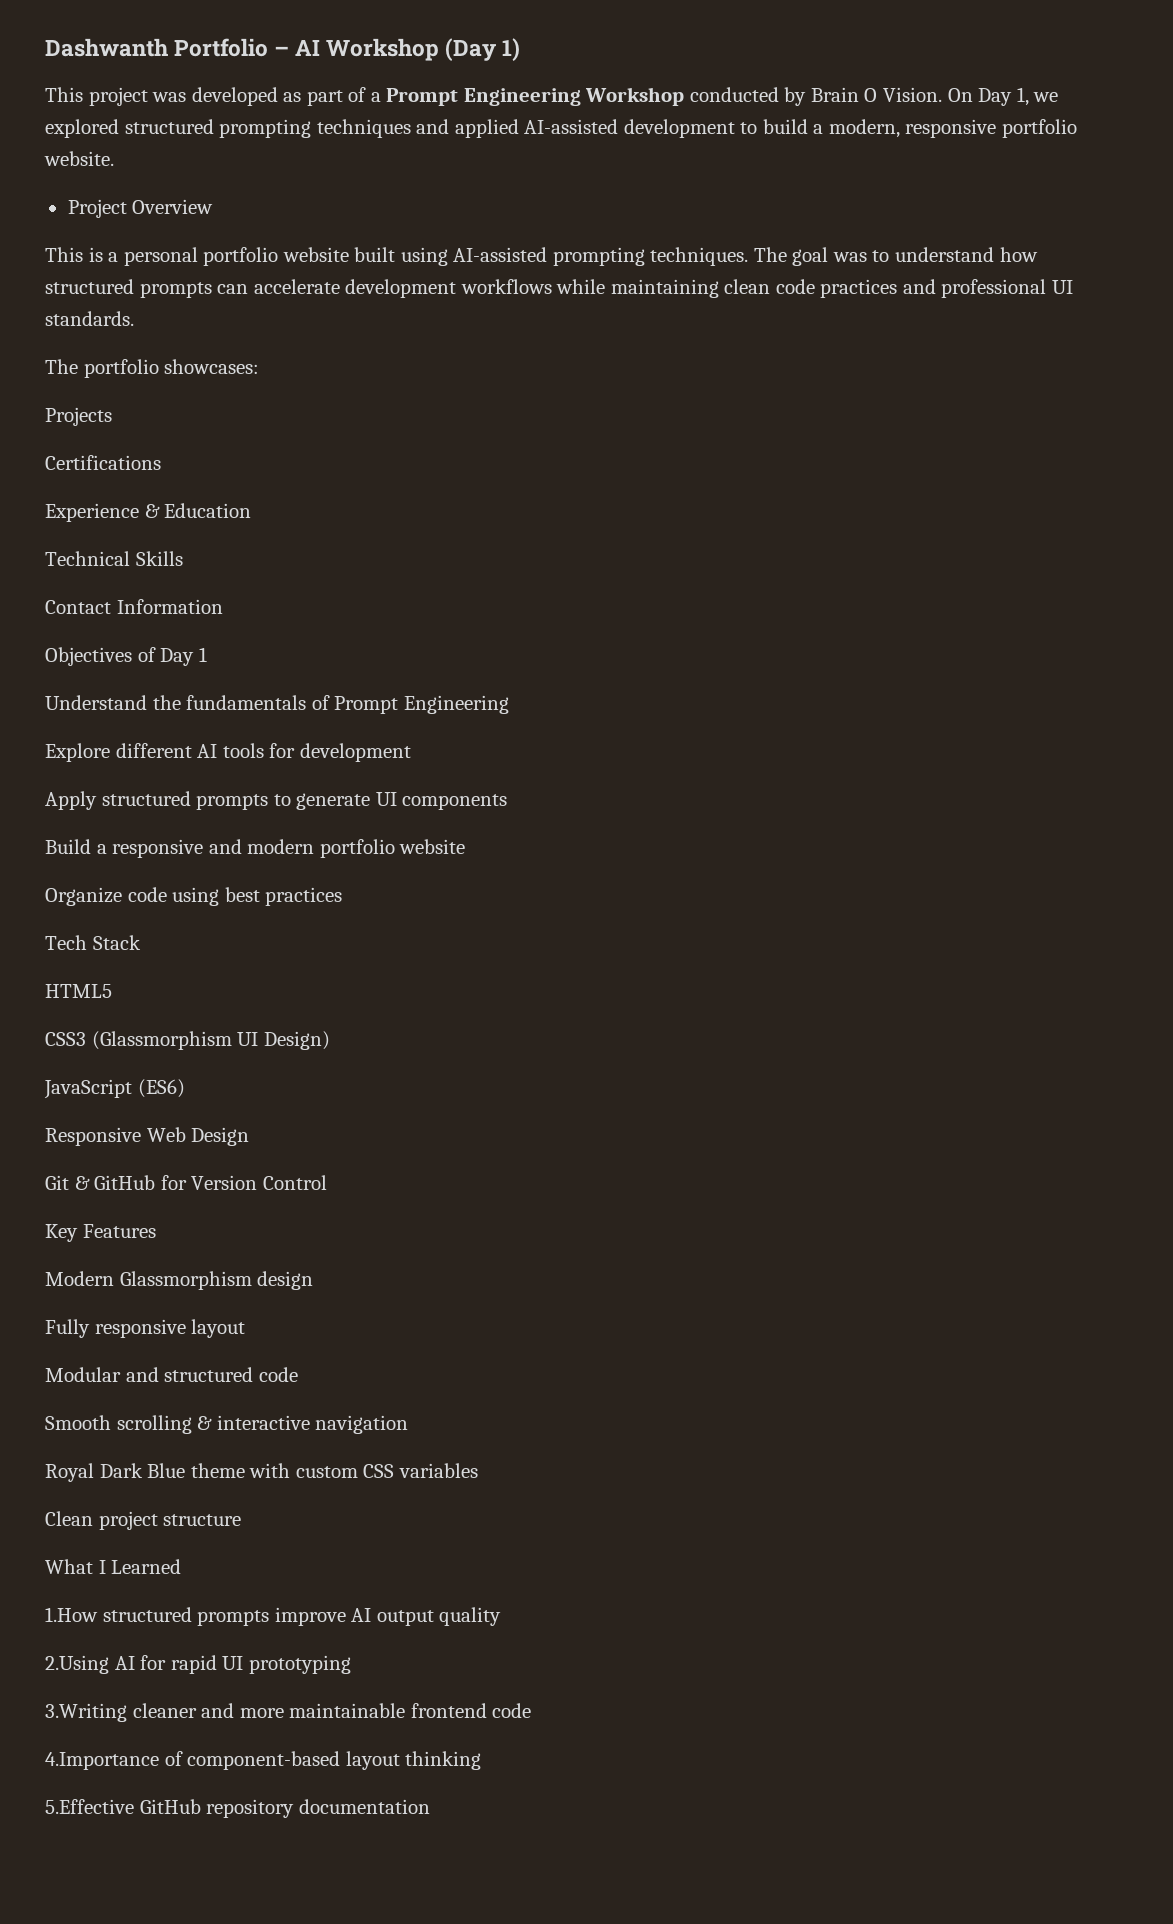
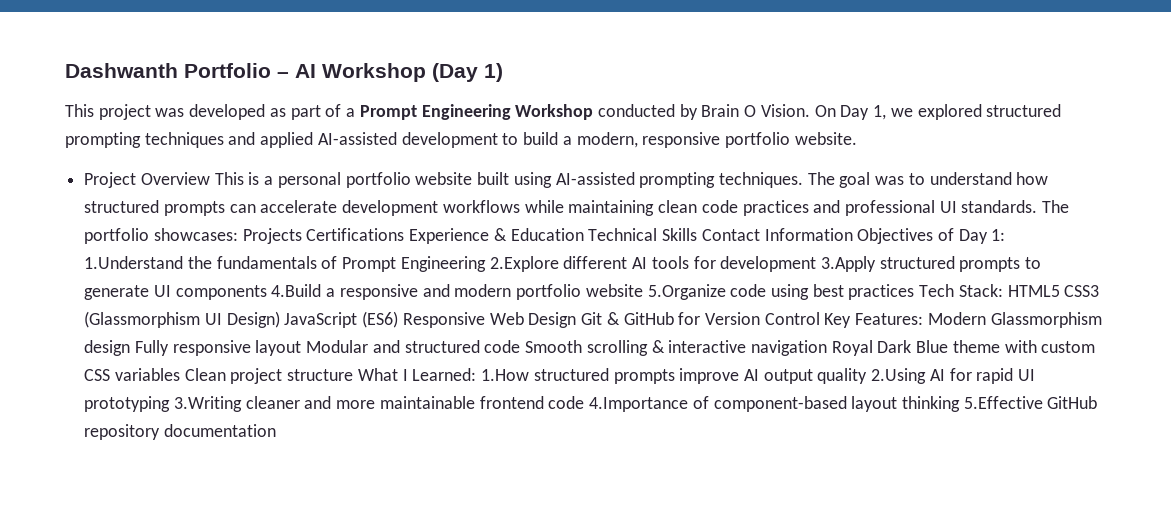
- Project Overview
- This is a personal portfolio website built using AI-assisted prompting techniques.
+ Project Overview This is a personal portfolio website built using AI-assisted prompting techniques.
- The goal was to understand how structured prompts can accelerate development workflows while maintaining clean code practices and professional UI standards.
- The portfolio showcases:
- Projects
- Certifications
- Experience & Education
- Technical Skills
- Contact Information
- Objectives of Day 1
- Understand the fundamentals of Prompt Engineering
- Explore different AI tools for development
- Apply structured prompts to generate UI components
- Build a responsive and modern portfolio website
- Organize code using best practices
- Tech Stack
- HTML5
- CSS3 (Glassmorphism UI Design)
- JavaScript (ES6)
- Responsive Web Design
- Git & GitHub for Version Control
- Key Features
- Modern Glassmorphism design
- Fully responsive layout
- Modular and structured code
- Smooth scrolling & interactive navigation
- Royal Dark Blue theme with custom CSS variables
- Clean project structure
- What I Learned
- 1.How structured prompts improve AI output quality
- 2.Using AI for rapid UI prototyping
- 3.Writing cleaner and more maintainable frontend code
- 4.Importance of component-based layout thinking
- 5.Effective GitHub repository documentation
+ The goal was to understand how structured prompts can accelerate development workflows while maintaining clean code practices and professional UI standards. The portfolio showcases: Projects Certifications Experience & Education Technical Skills Contact Information Objectives of Day 1: 1.Understand the fundamentals of Prompt Engineering 2.Explore different AI tools for development 3.Apply structured prompts to generate UI components 4.Build a responsive and modern portfolio website 5.Organize code using best practices Tech Stack: HTML5 CSS3 (Glassmorphism UI Design) JavaScript (ES6) Responsive Web Design Git & GitHub for Version Control Key Features: Modern Glassmorphism design Fully responsive layout Modular and structured code Smooth scrolling & interactive navigation Royal Dark Blue theme with custom CSS variables Clean project structure What I Learned: 1.How structured prompts improve AI output quality 2.Using AI for rapid UI prototyping 3.Writing cleaner and more maintainable frontend code 4.Importance of component-based layout thinking 5.Effective GitHub repository documentation

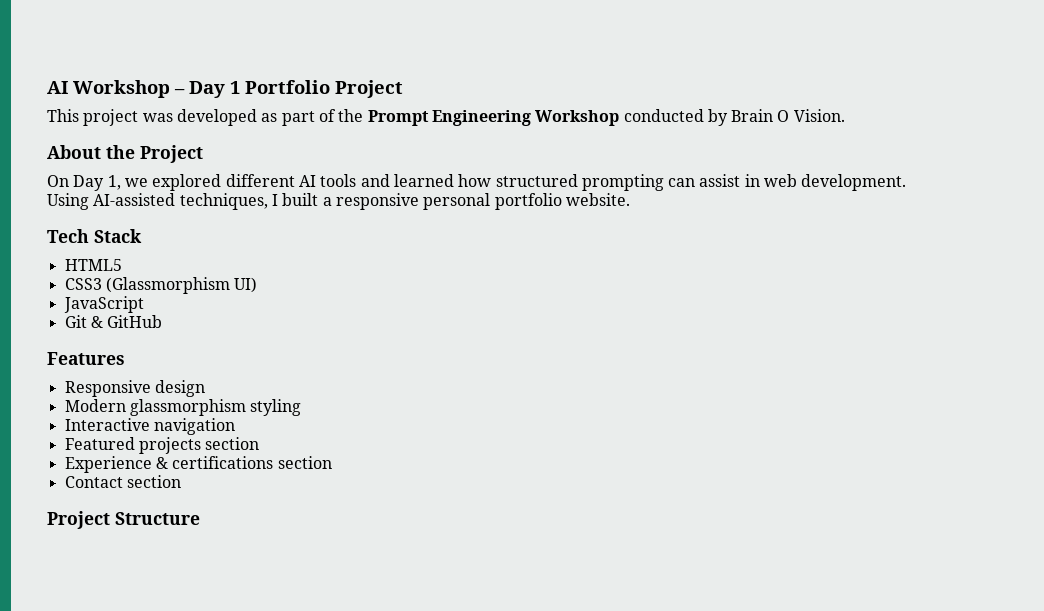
- Dashwanth Portfolio – AI Workshop (Day 1)
+ AI Workshop – Day 1 Portfolio Project
- This project was developed as part of a Prompt Engineering Workshop conducted by Brain O Vision. On Day 1, we explored structured prompting techniques and applied AI-assisted development to build a modern, responsive portfolio website.
- Project Overview This is a personal portfolio website built using AI-assisted prompting techniques. The goal was to understand how structured prompts can accelerate development workflows while maintaining clean code practices and professional UI standards. The portfolio showcases: Projects Certifications Experience & Education Technical Skills Contact Information Objectives of Day 1: 1.Understand the fundamentals of Prompt Engineering 2.Explore different AI tools for development 3.Apply structured prompts to generate UI components 4.Build a responsive and modern portfolio website 5.Organize code using best practices Tech Stack: HTML5 CSS3 (Glassmorphism UI Design) JavaScript (ES6) Responsive Web Design Git & GitHub for Version Control Key Features: Modern Glassmorphism design Fully responsive layout Modular and structured code Smooth scrolling & interactive navigation Royal Dark Blue theme with custom CSS variables Clean project structure What I Learned: 1.How structured prompts improve AI output quality 2.Using AI for rapid UI prototyping 3.Writing cleaner and more maintainable frontend code 4.Importance of component-based layout thinking 5.Effective GitHub repository documentation
+ This project was developed as part of the Prompt Engineering Workshop conducted by Brain O Vision.
+ About the Project
+ On Day 1, we explored different AI tools and learned how structured prompting can assist in web development.
+ Using AI-assisted techniques, I built a responsive personal portfolio website.
+ Tech Stack
+ HTML5
+ CSS3 (Glassmorphism UI)
+ JavaScript
+ Git & GitHub
+ Features
+ Responsive design
+ Modern glassmorphism styling
+ Interactive navigation
+ Featured projects section
+ Experience & certifications section
+ Contact section
+ Project Structure

